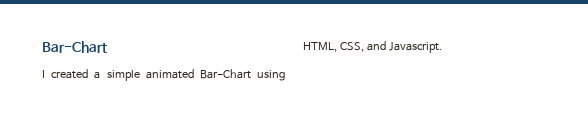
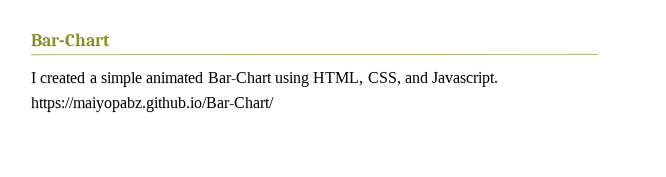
- I created a simple animated Bar-Chart using HTML, CSS, and Javascript.
+ I created a simple animated Bar-Chart using HTML, CSS, and Javascript. https://maiyopabz.github.io/Bar-Chart/

